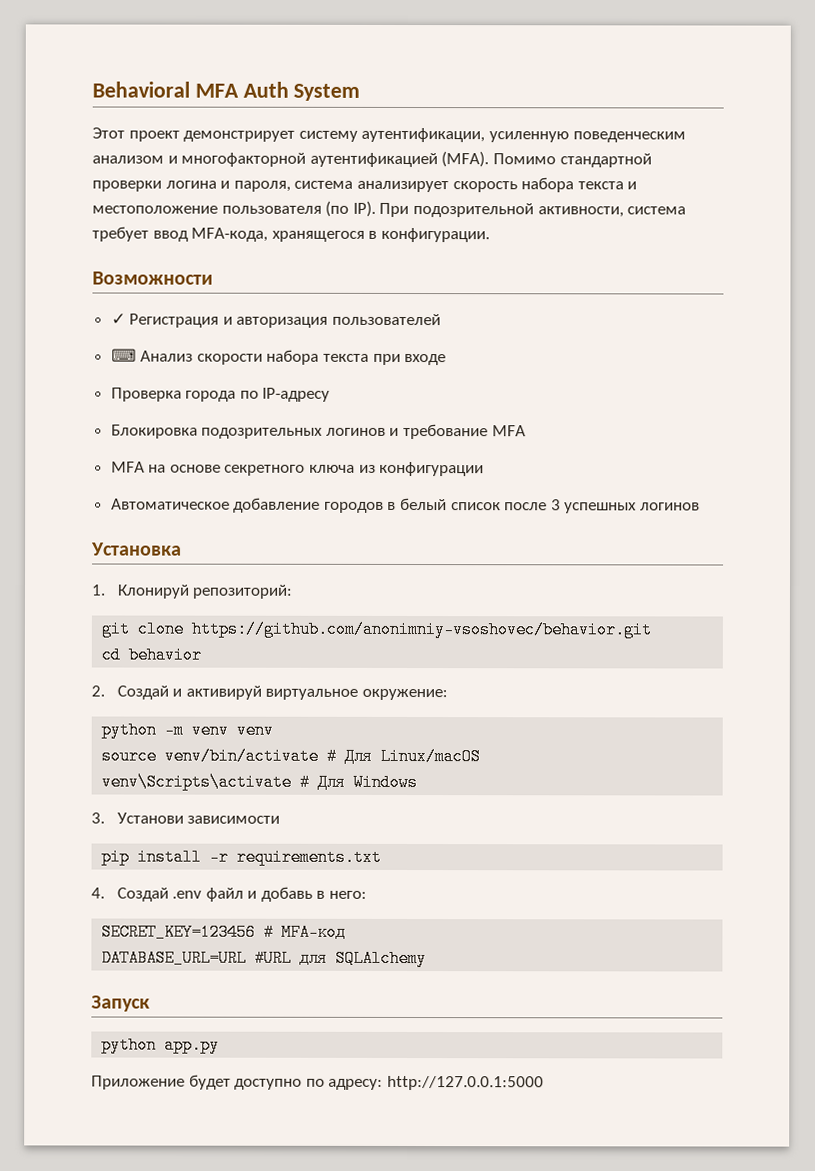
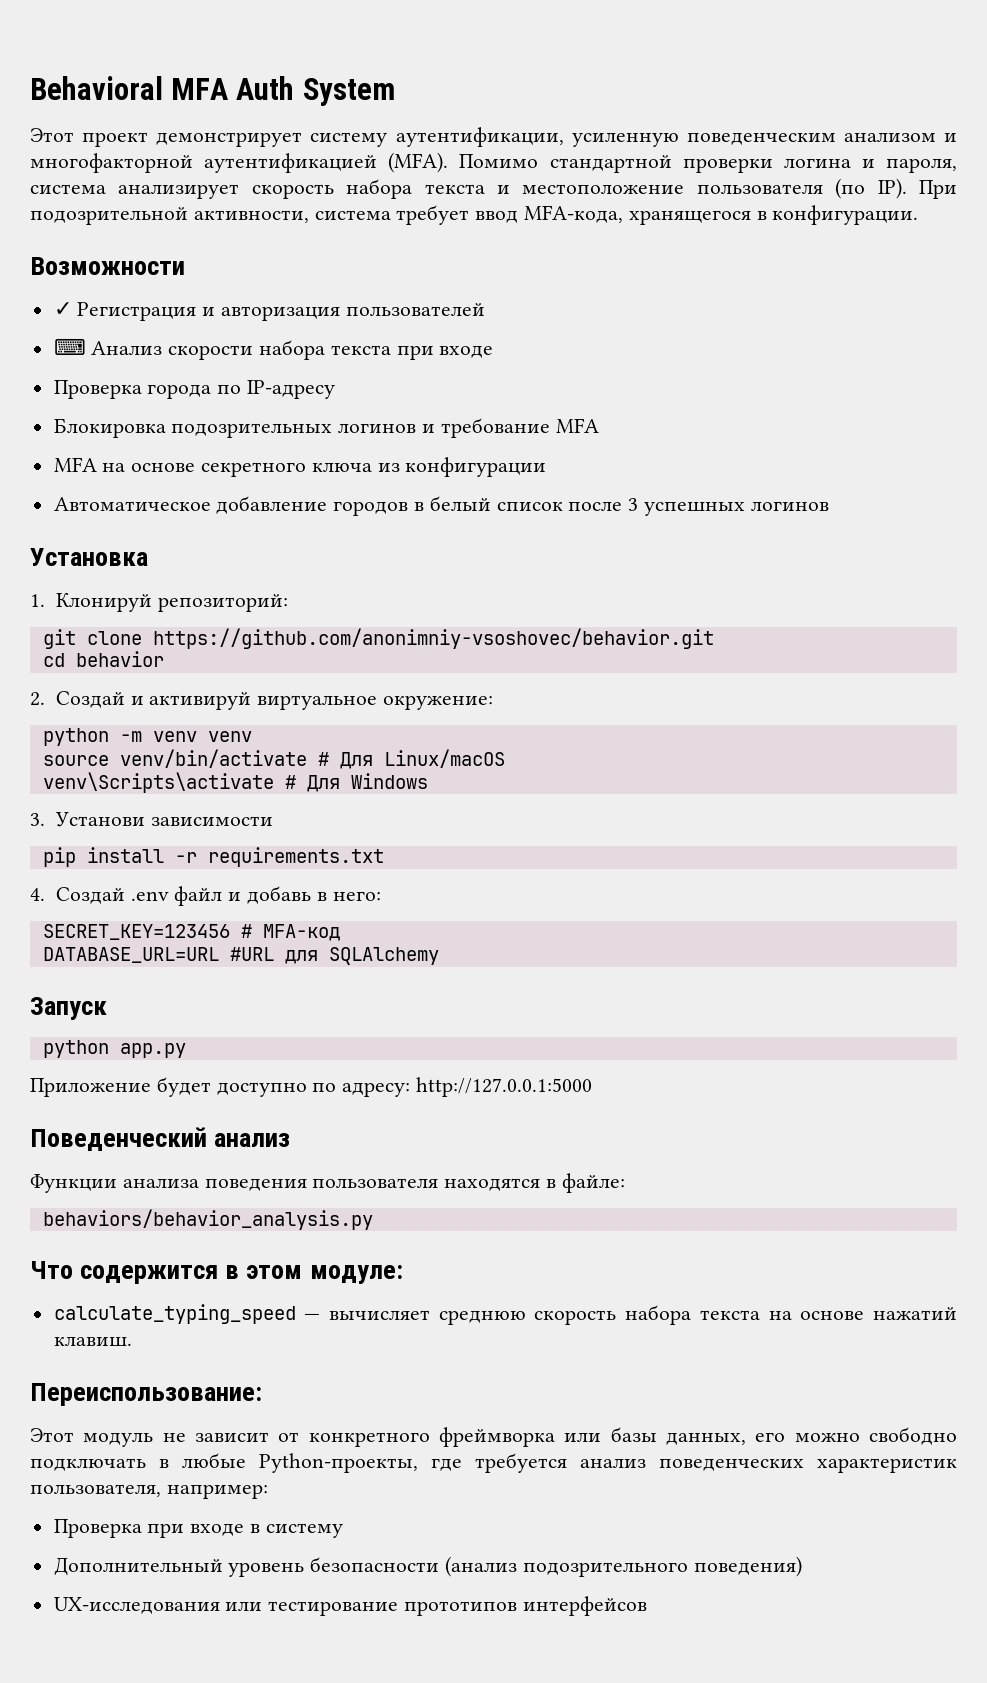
+ Поведенческий анализ
+ Функции анализа поведения пользователя находятся в файле:
+ behaviors/behavior_analysis.py
+ Что содержится в этом модуле:
+ calculate_typing_speed — вычисляет среднюю скорость набора текста на основе нажатий клавиш.
+ Переиспользование:
+ Этот модуль не зависит от конкретного фреймворка или базы данных, его можно свободно подключать в любые Python-проекты, где требуется анализ поведенческих характеристик пользователя, например:
+ Проверка при входе в систему
+ Дополнительный уровень безопасности (анализ подозрительного поведения)
+ UX-исследования или тестирование прототипов интерфейсов

